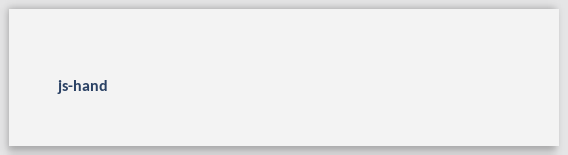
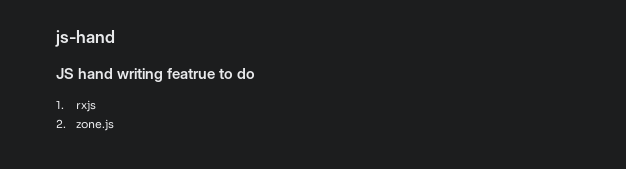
+ JS hand writing featrue to do
+ 1. rxjs
+ 2. zone.js

